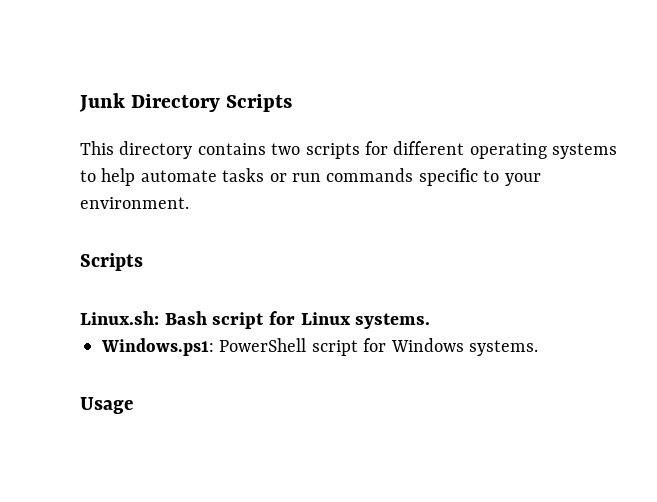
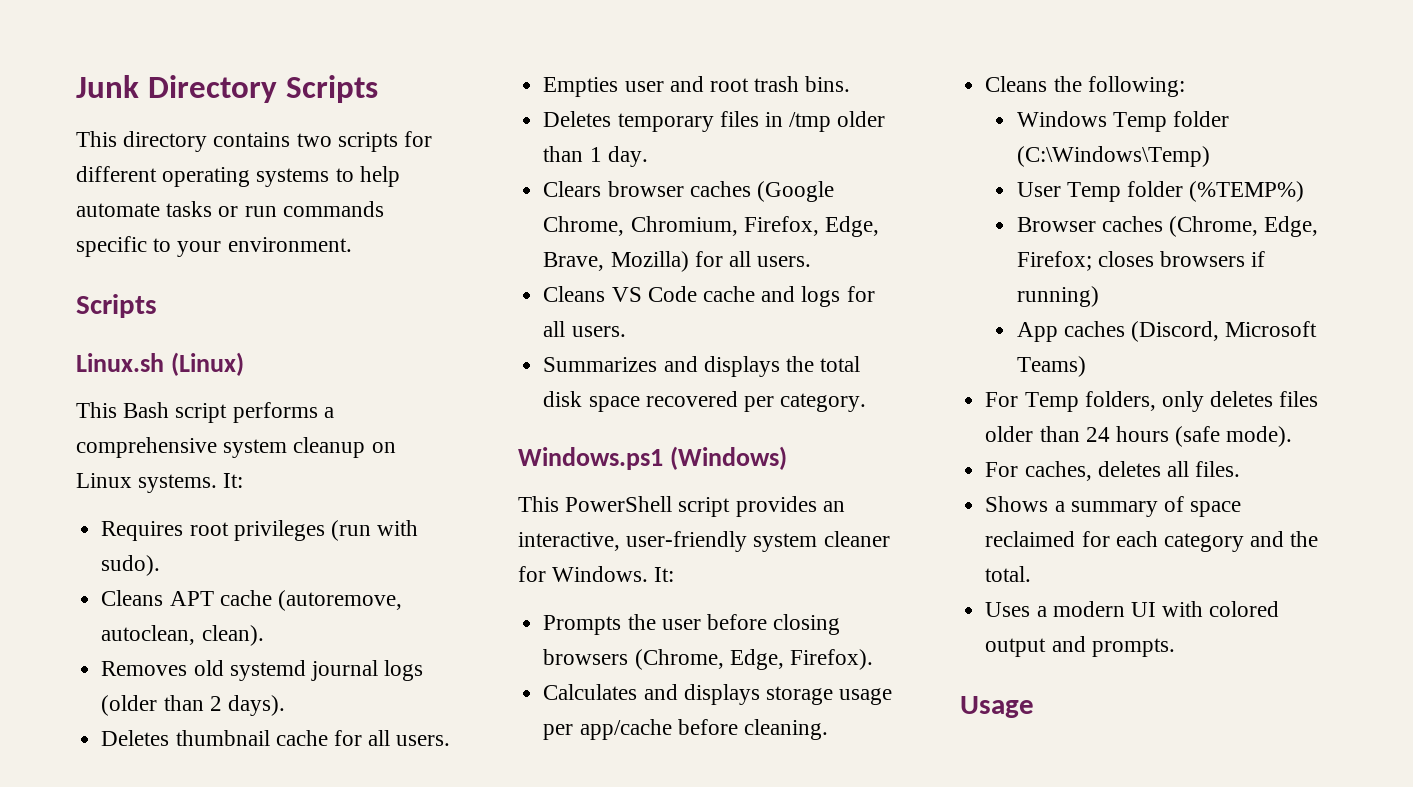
- Linux.sh: Bash script for Linux systems.
- Windows.ps1: PowerShell script for Windows systems.
+ Linux.sh (Linux)
+ This Bash script performs a comprehensive system cleanup on Linux systems. It:
+ Requires root privileges (run with sudo).
+ Cleans APT cache (autoremove, autoclean, clean).
+ Removes old systemd journal logs (older than 2 days).
+ Deletes thumbnail cache for all users.
+ Empties user and root trash bins.
+ Deletes temporary files in /tmp older than 1 day.
+ Clears browser caches (Google Chrome, Chromium, Firefox, Edge, Brave, Mozilla) for all users.
+ Cleans VS Code cache and logs for all users.
+ Summarizes and displays the total disk space recovered per category.
+ Windows.ps1 (Windows)
+ This PowerShell script provides an interactive, user-friendly system cleaner for Windows. It:
+ Prompts the user before closing browsers (Chrome, Edge, Firefox).
+ Calculates and displays storage usage per app/cache before cleaning.
+ Cleans the following:
+ Windows Temp folder (C:\Windows\Temp)
+ User Temp folder (%TEMP%)
+ Browser caches (Chrome, Edge, Firefox; closes browsers if running)
+ App caches (Discord, Microsoft Teams)
+ For Temp folders, only deletes files older than 24 hours (safe mode).
+ For caches, deletes all files.
+ Shows a summary of space reclaimed for each category and the total.
+ Uses a modern UI with colored output and prompts.

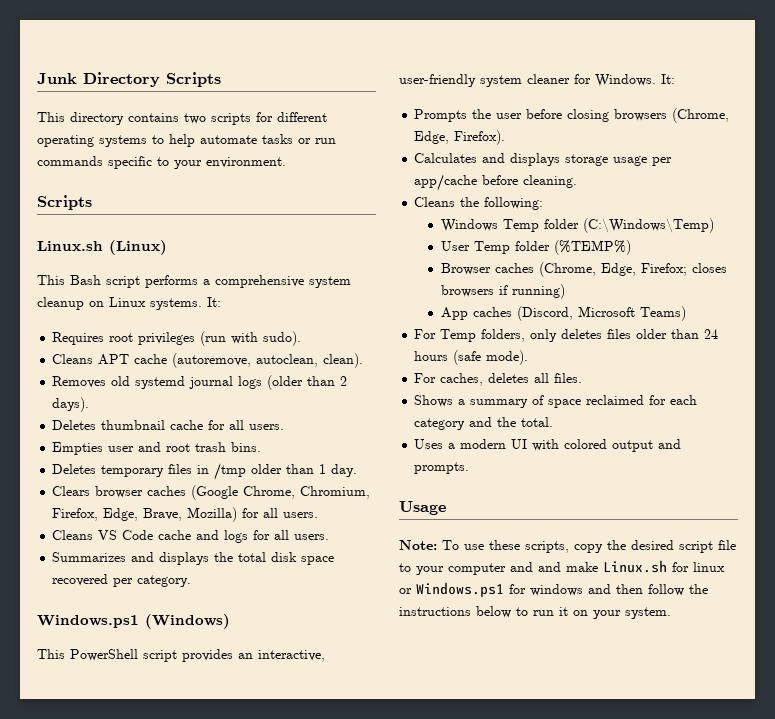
+ Note: To use these scripts, copy the desired script file to your computer and and make Linux.sh for linux or Windows.ps1 for windows and then follow the instructions below to run it on your system.

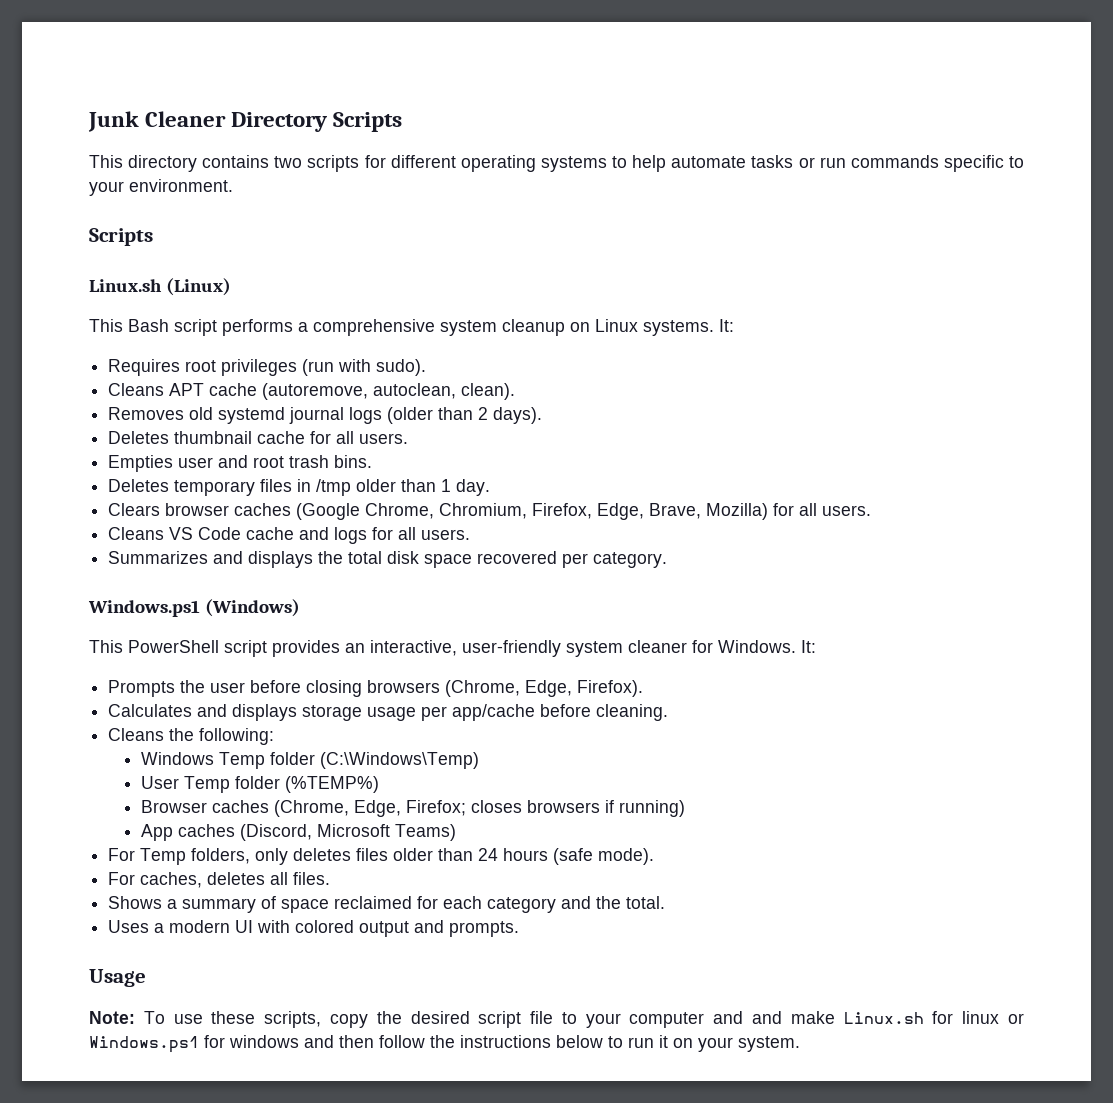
- Junk Directory Scripts
+ Junk Cleaner Directory Scripts

